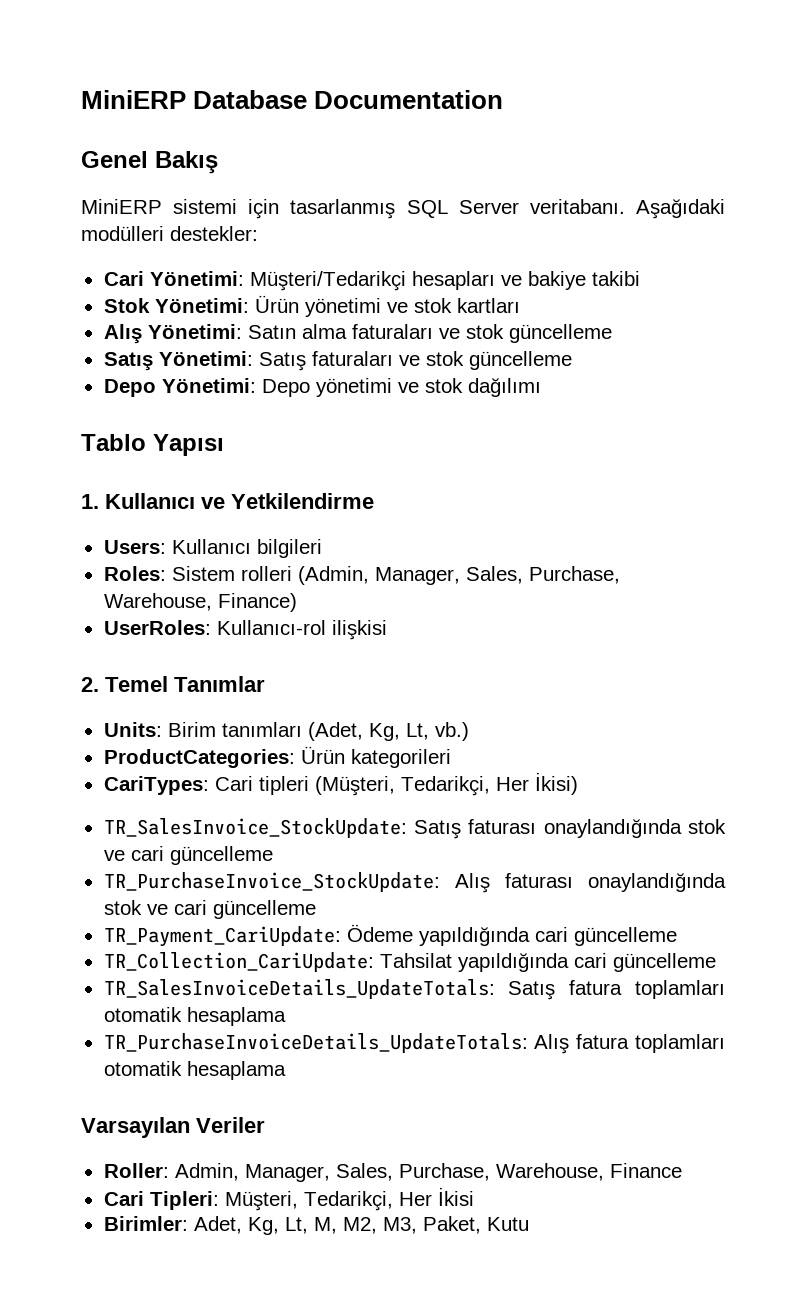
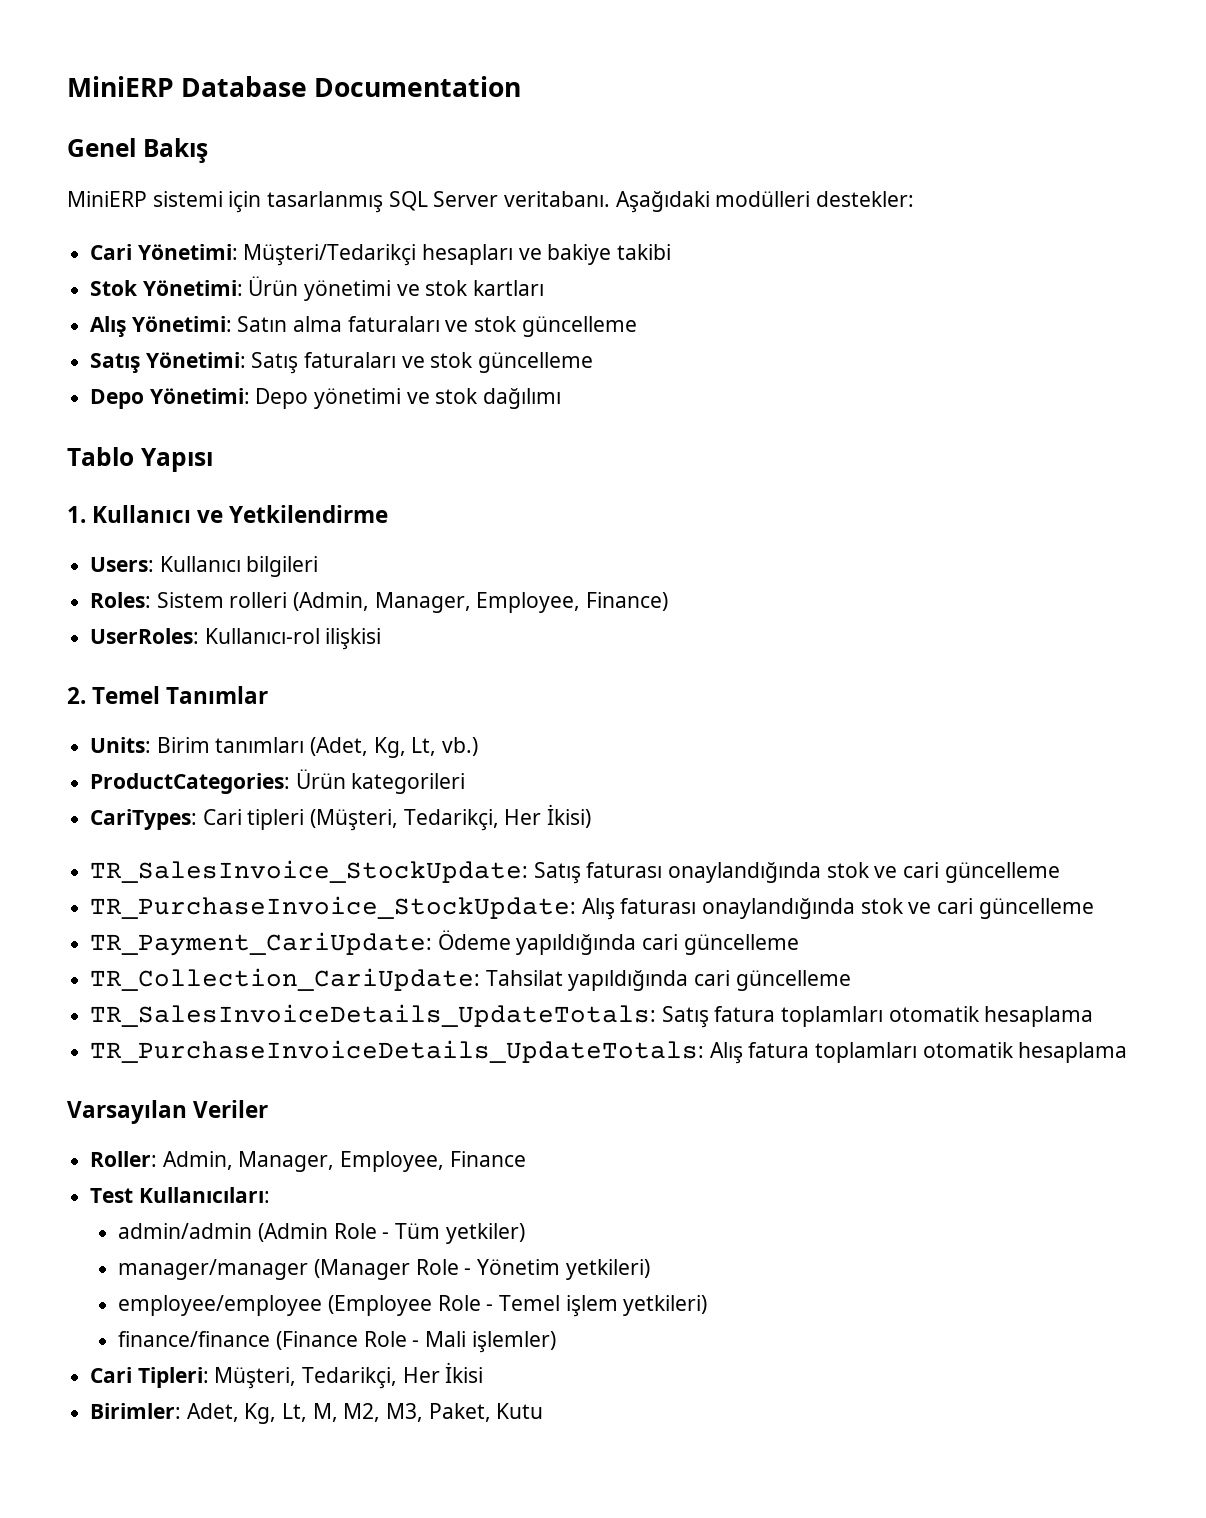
- Roles: Sistem rolleri (Admin, Manager, Sales, Purchase, Warehouse, Finance)
+ Roles: Sistem rolleri (Admin, Manager, Employee, Finance)
- Roller: Admin, Manager, Sales, Purchase, Warehouse, Finance
+ Roller: Admin, Manager, Employee, Finance
+ Test Kullanıcıları:
+ admin/admin (Admin Role - Tüm yetkiler)
+ manager/manager (Manager Role - Yönetim yetkileri)
+ employee/employee (Employee Role - Temel işlem yetkileri)
+ finance/finance (Finance Role - Mali işlemler)

